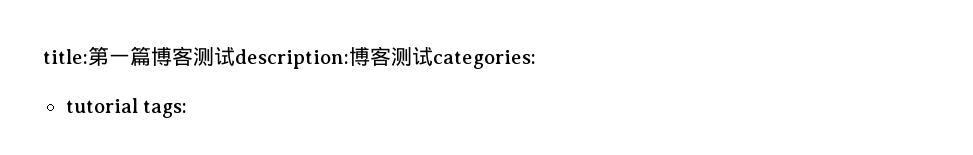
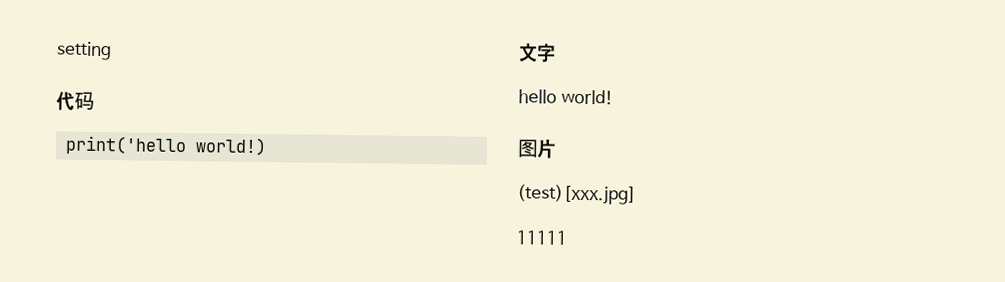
- title:第一篇博客测试description:博客测试categories:
- tutorial tags:
+ setting
+ 代码
+ print('hello world!)
+ 文字
+ hello world!
+ 图片
+ (test)[xxx.jpg]
+ 11111

